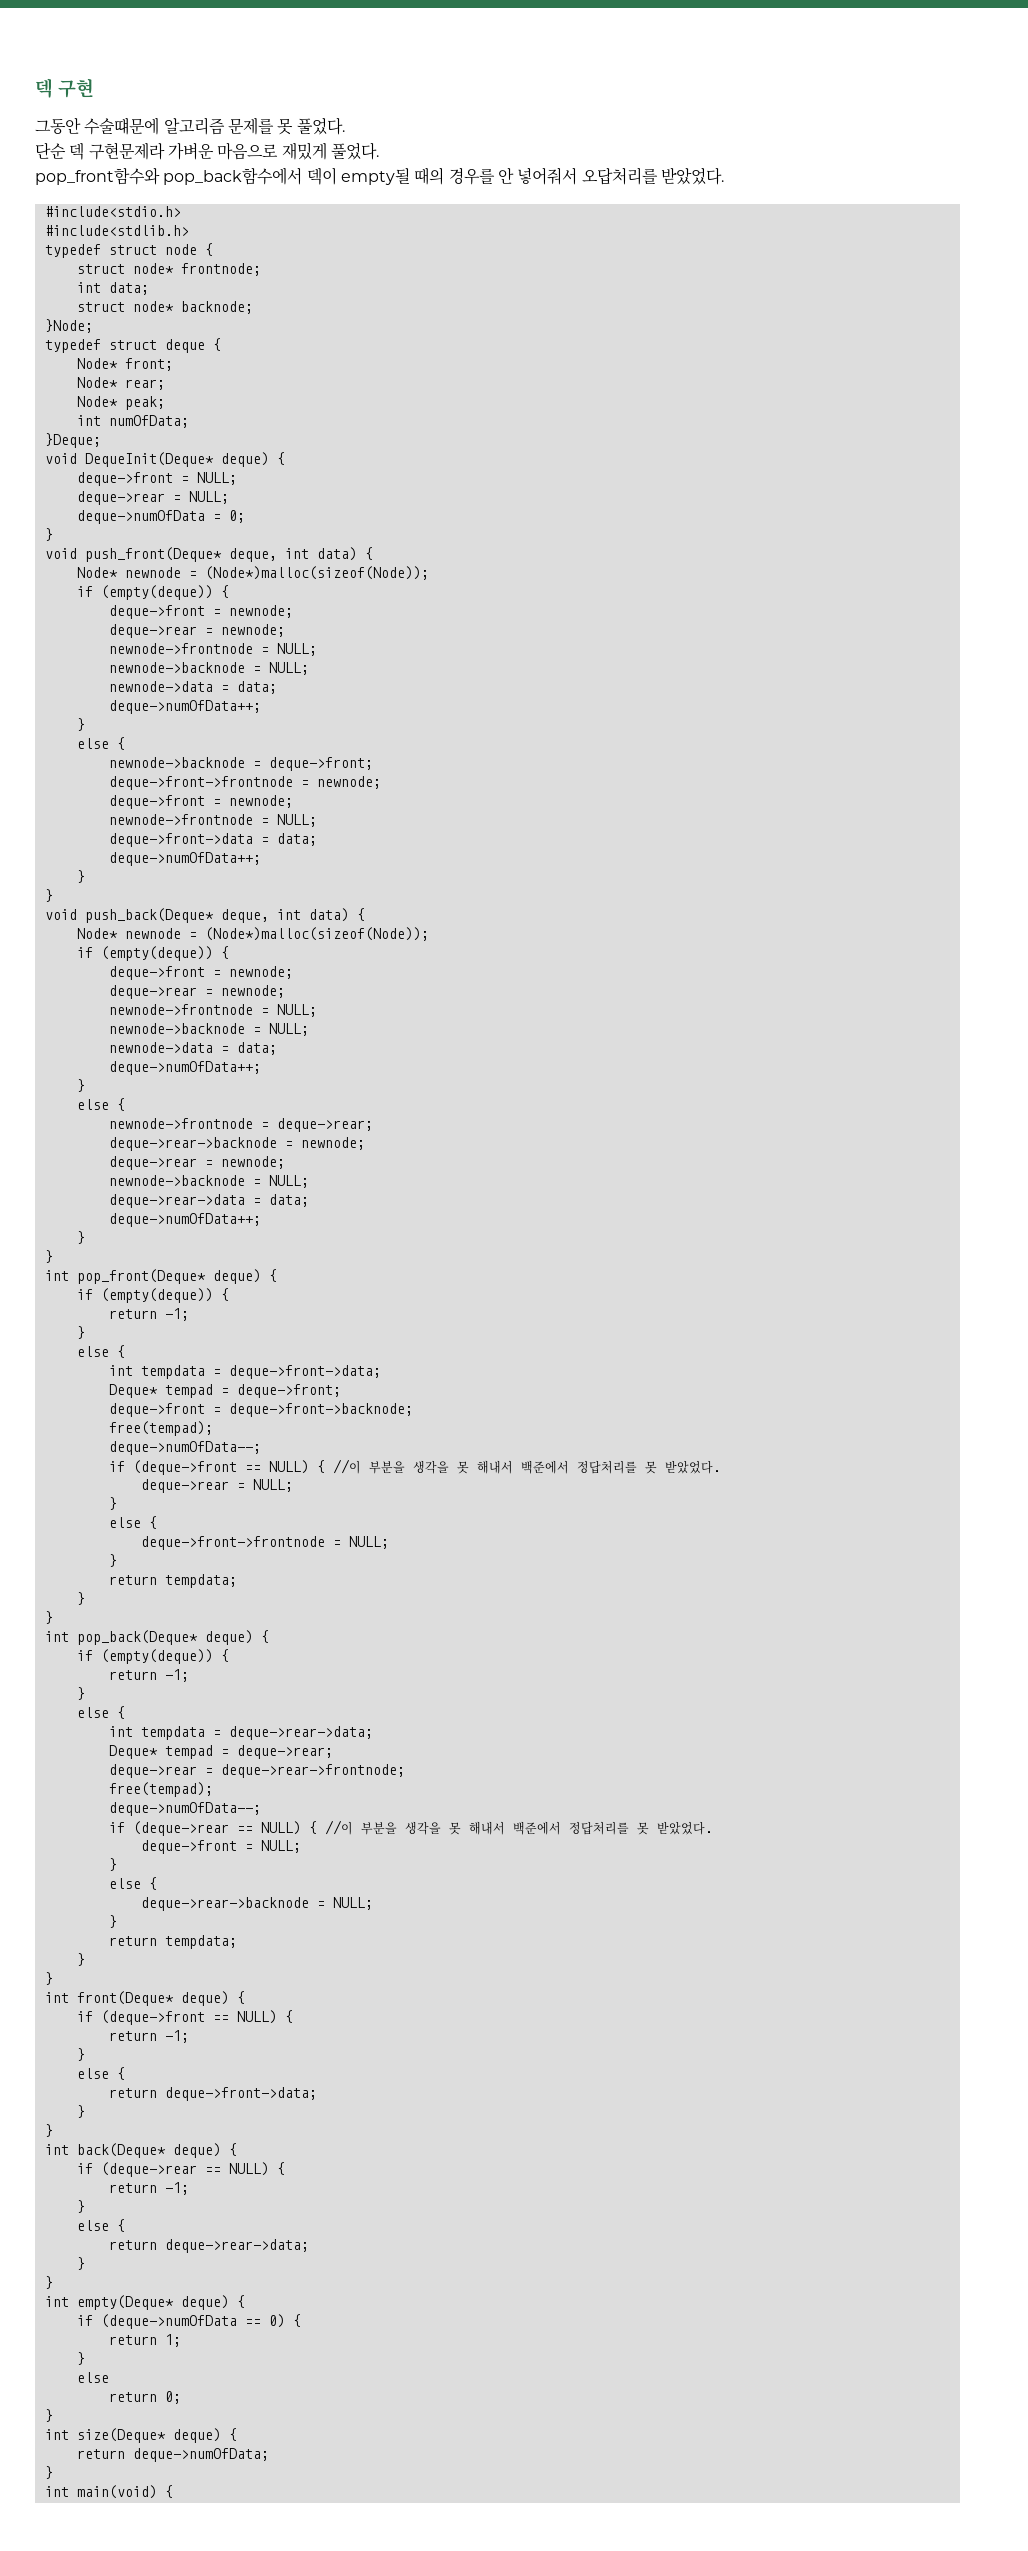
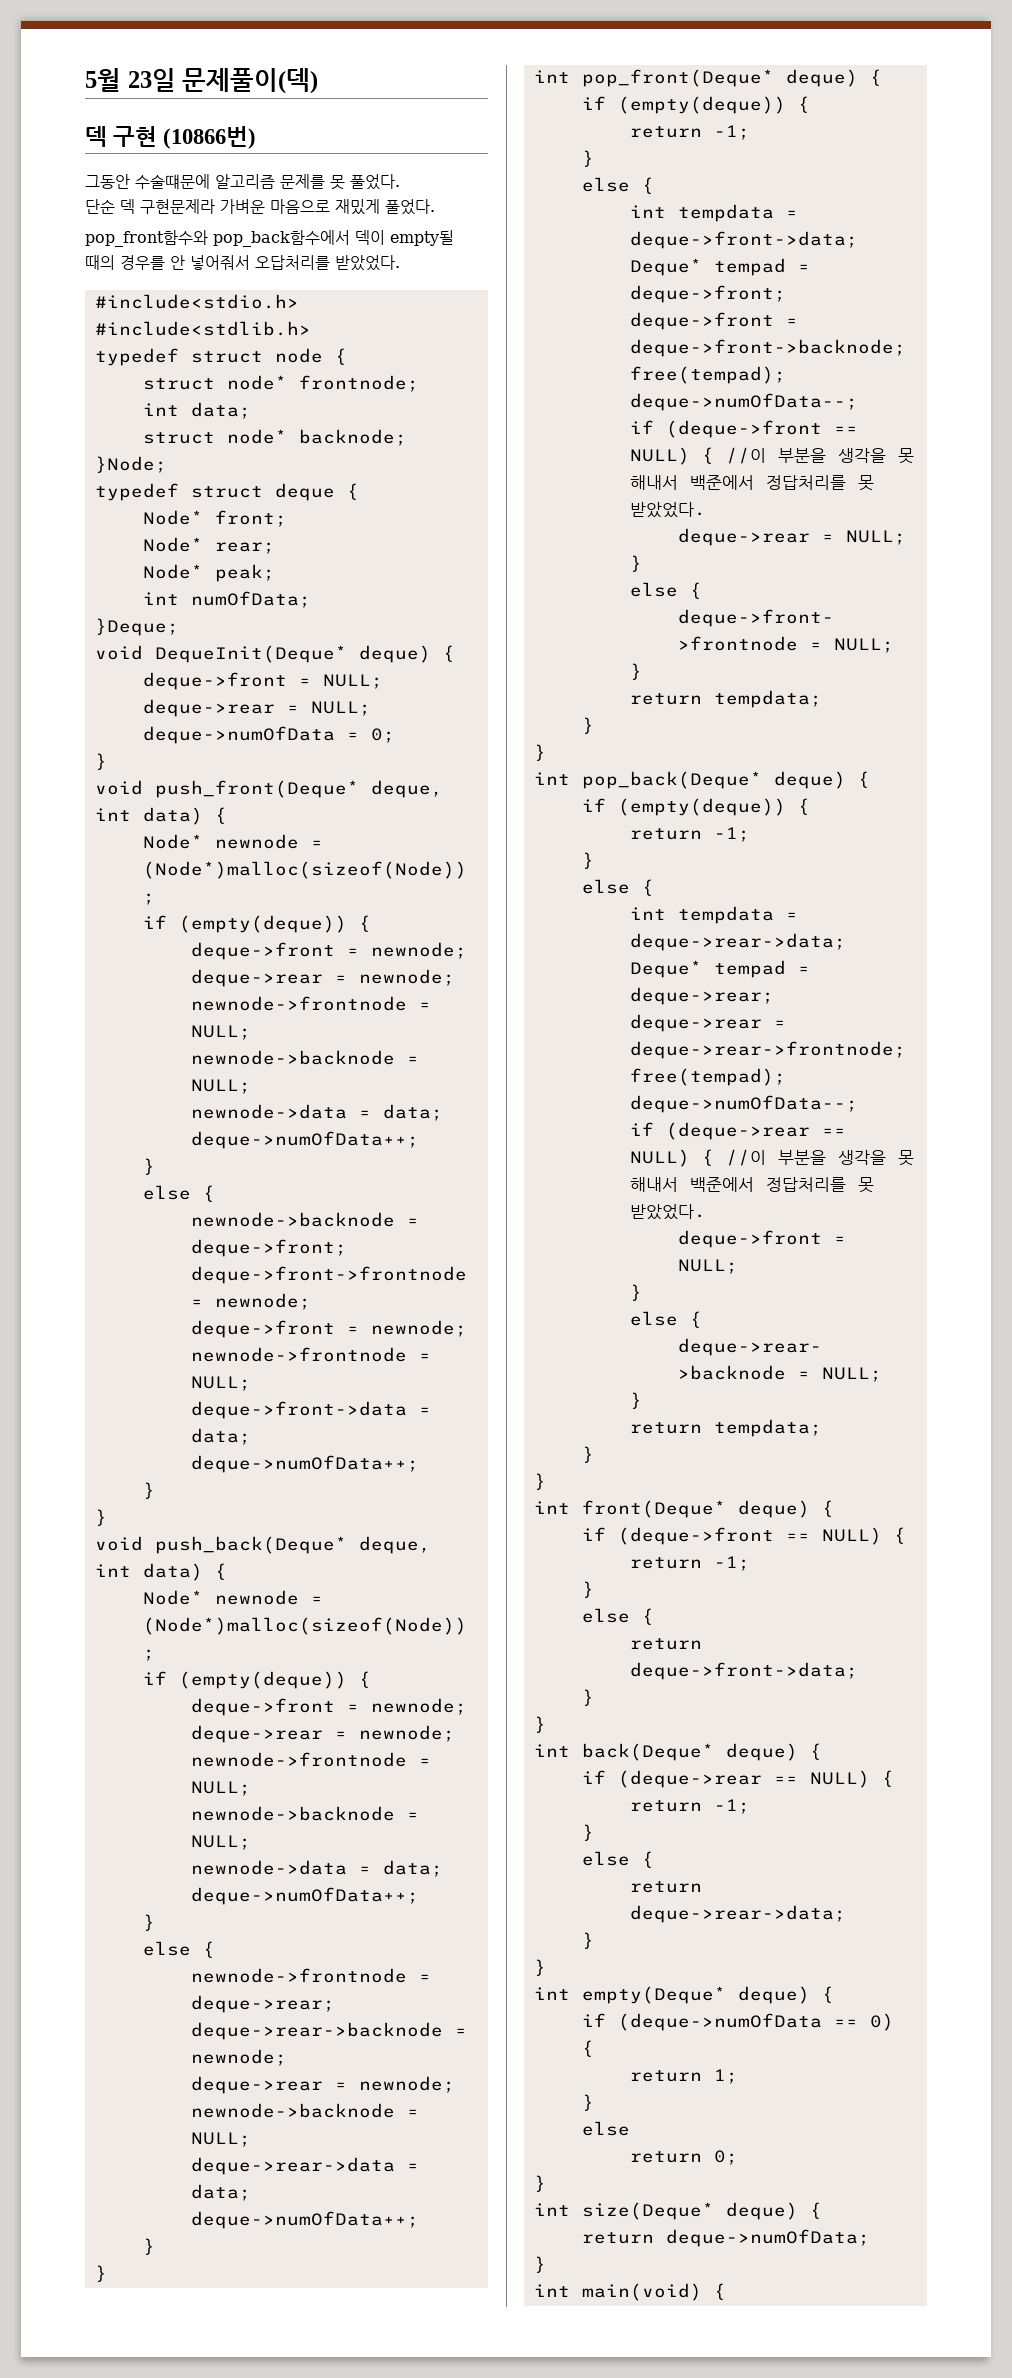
+ 5월 23일 문제풀이(덱)
- 덱 구현
+ 덱 구현 (10866번)

